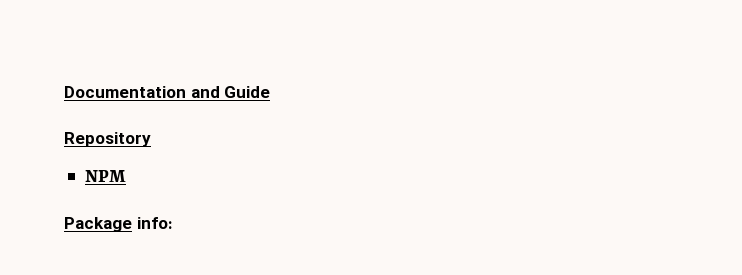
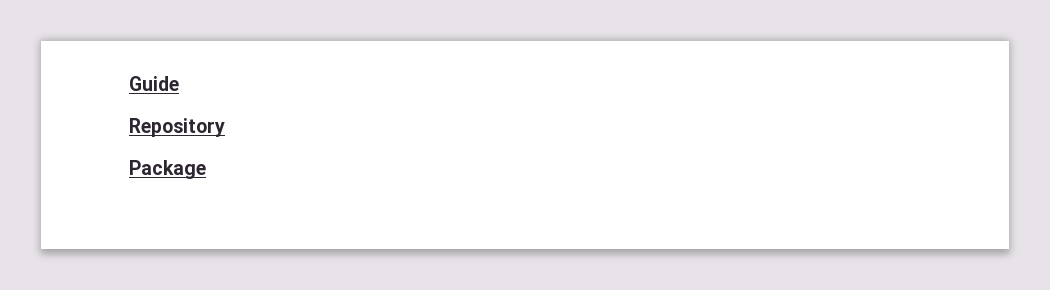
- Documentation and Guide
+ Guide
- NPM
- Package info:
+ Package

